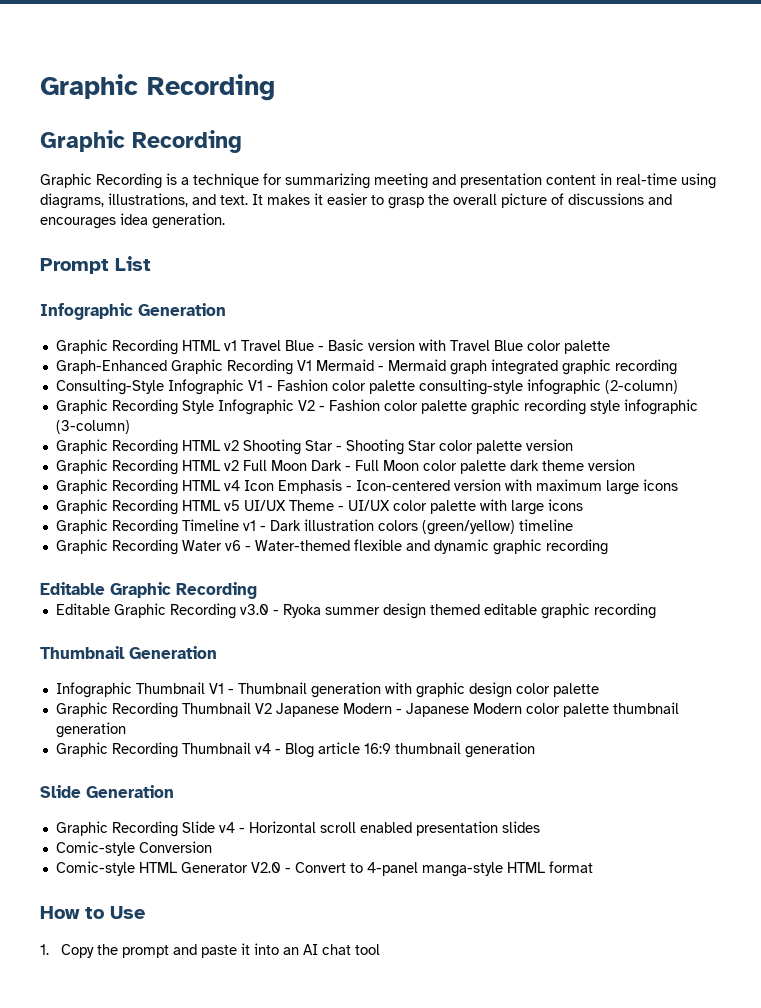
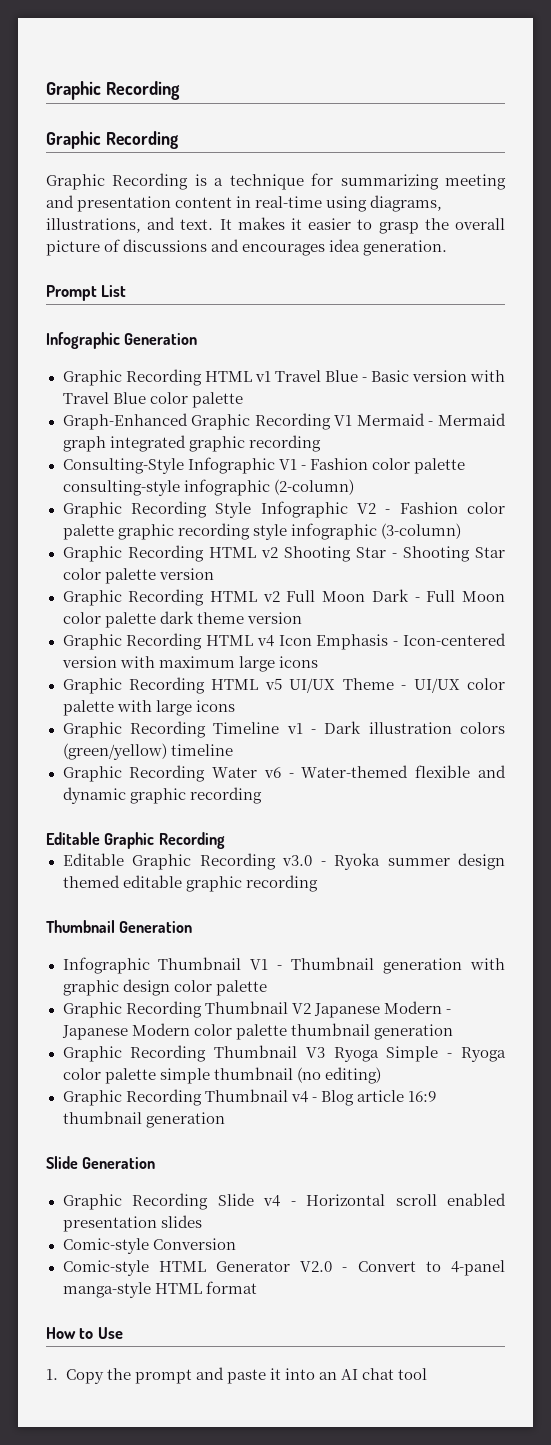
+ Graphic Recording Thumbnail V3 Ryoga Simple - Ryoga color palette simple thumbnail (no editing)

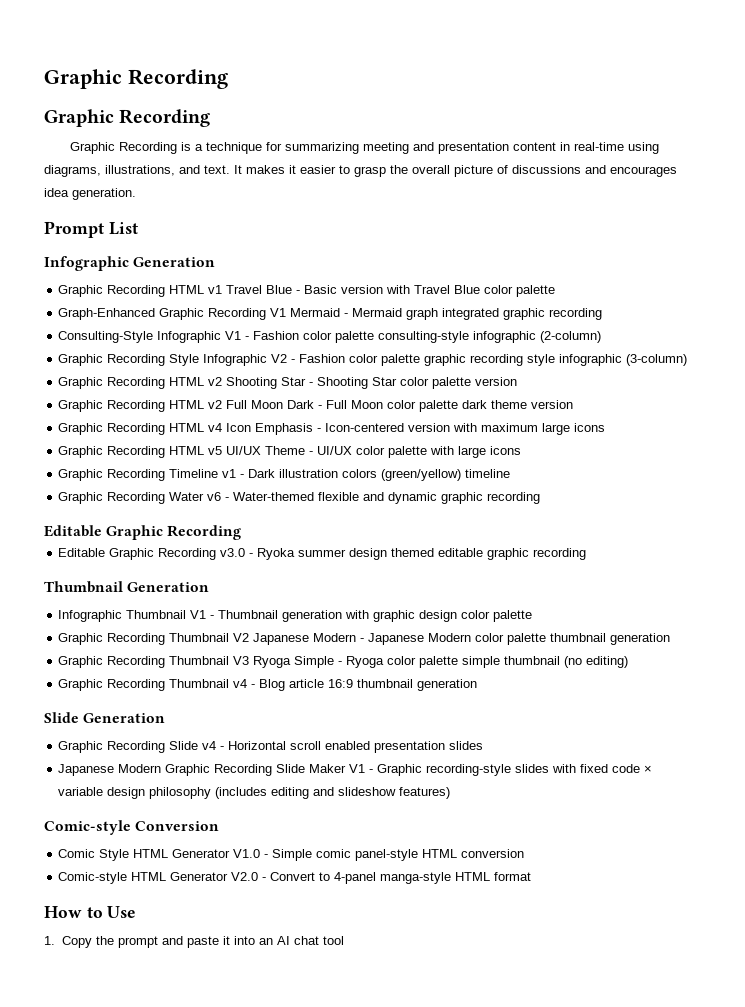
+ Japanese Modern Graphic Recording Slide Maker V1 - Graphic recording-style slides with fixed code × variable design philosophy (includes editing and slideshow features)
  Comic-style Conversion
+ Comic Style HTML Generator V1.0 - Simple comic panel-style HTML conversion

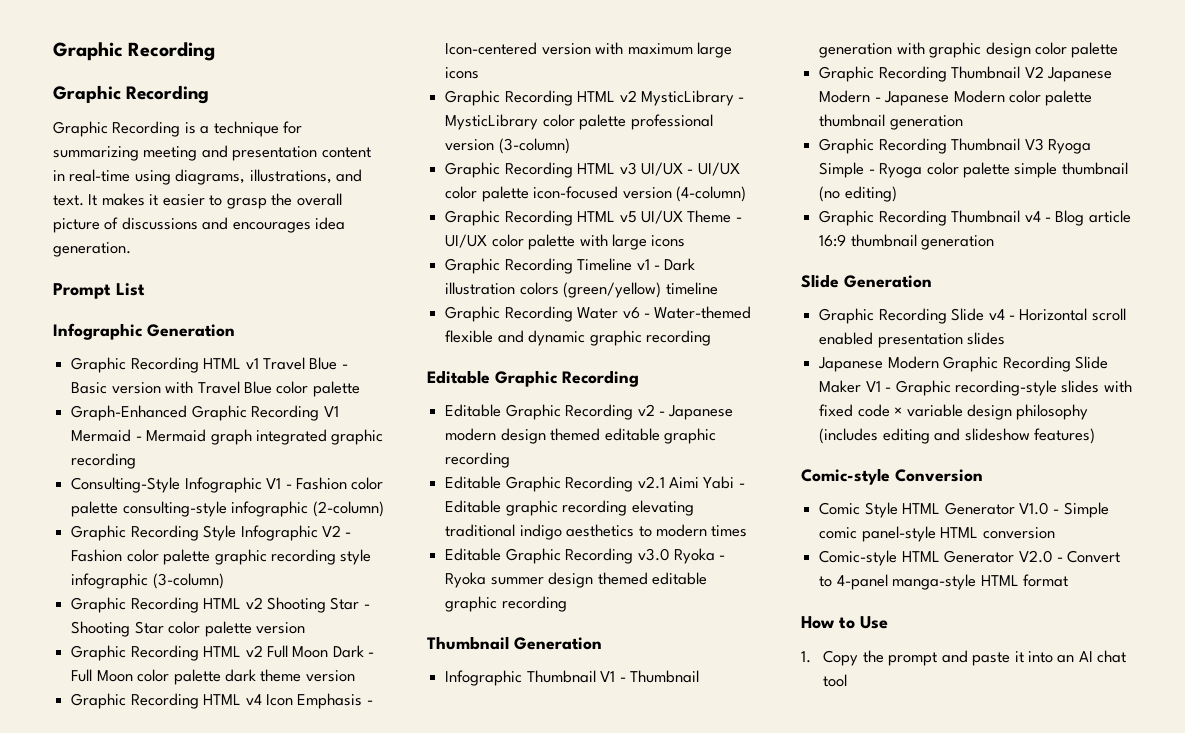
+ Graphic Recording HTML v2 MysticLibrary - MysticLibrary color palette professional version (3-column)
+ Graphic Recording HTML v3 UI/UX - UI/UX color palette icon-focused version (4-column)
+ Editable Graphic Recording v2 - Japanese modern design themed editable graphic recording
+ Editable Graphic Recording v2.1 Aimi Yabi - Editable graphic recording elevating traditional indigo aesthetics to modern times
- Editable Graphic Recording v3.0 - Ryoka summer design themed editable graphic recording
+ Editable Graphic Recording v3.0 Ryoka - Ryoka summer design themed editable graphic recording

